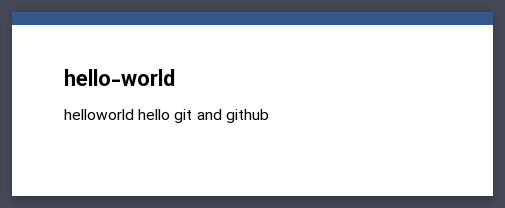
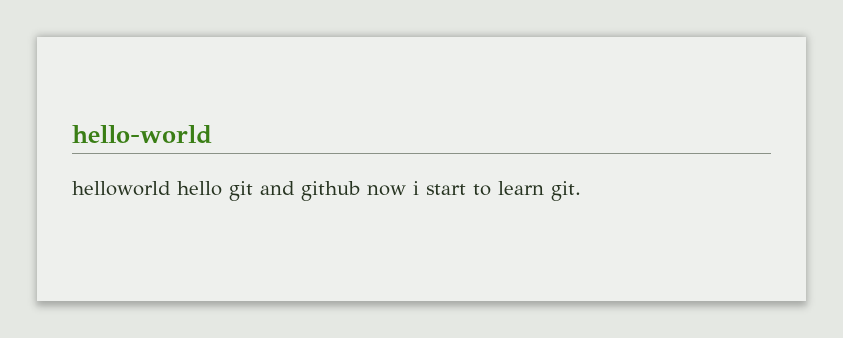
- helloworld hello git and github
+ helloworld hello git and github now i start to learn git.

